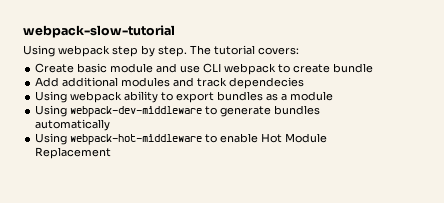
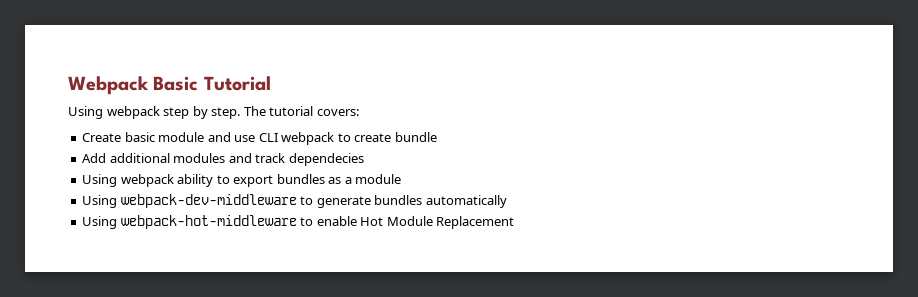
- webpack-slow-tutorial
+ Webpack Basic Tutorial

